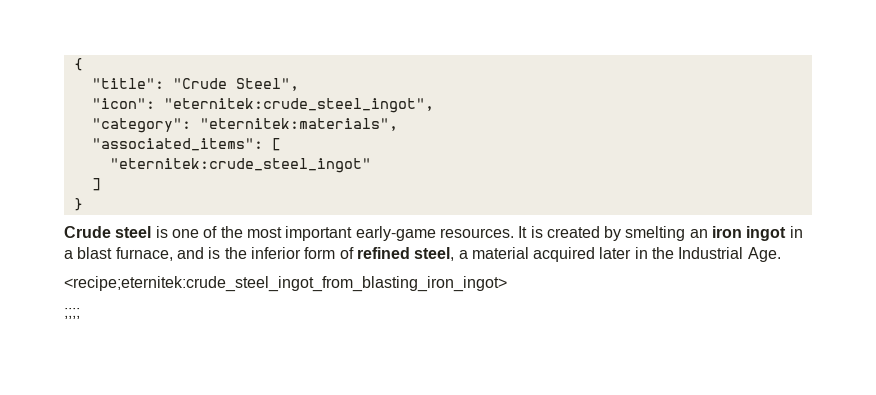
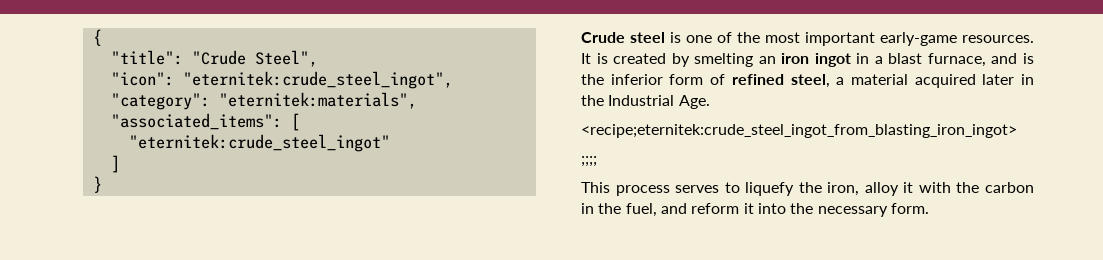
+ This process serves to liquefy the iron, alloy it with the carbon in the fuel, and reform it into the necessary form.

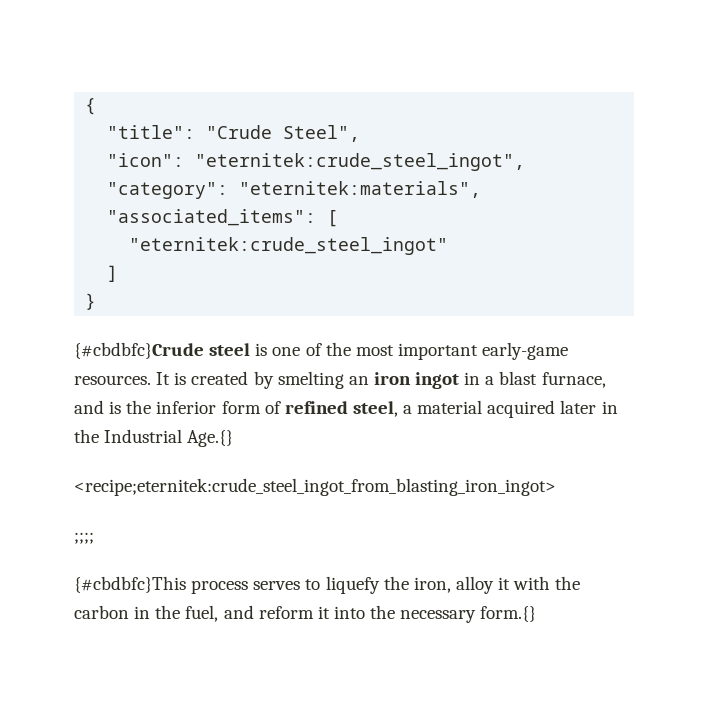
- Crude steel is one of the most important early-game resources.
+ {#cbdbfc}Crude steel is one of the most important early-game resources.
- It is created by smelting an iron ingot in a blast furnace, and is the inferior form of refined steel, a material acquired later in the Industrial Age.
+ It is created by smelting an iron ingot in a blast furnace, and is the inferior form of refined steel, a material acquired later in the Industrial Age.{}
- This process serves to liquefy the iron, alloy it with the carbon in the fuel, and reform it into the necessary form.
+ {#cbdbfc}This process serves to liquefy the iron, alloy it with the carbon in the fuel, and reform it into the necessary form.{}

